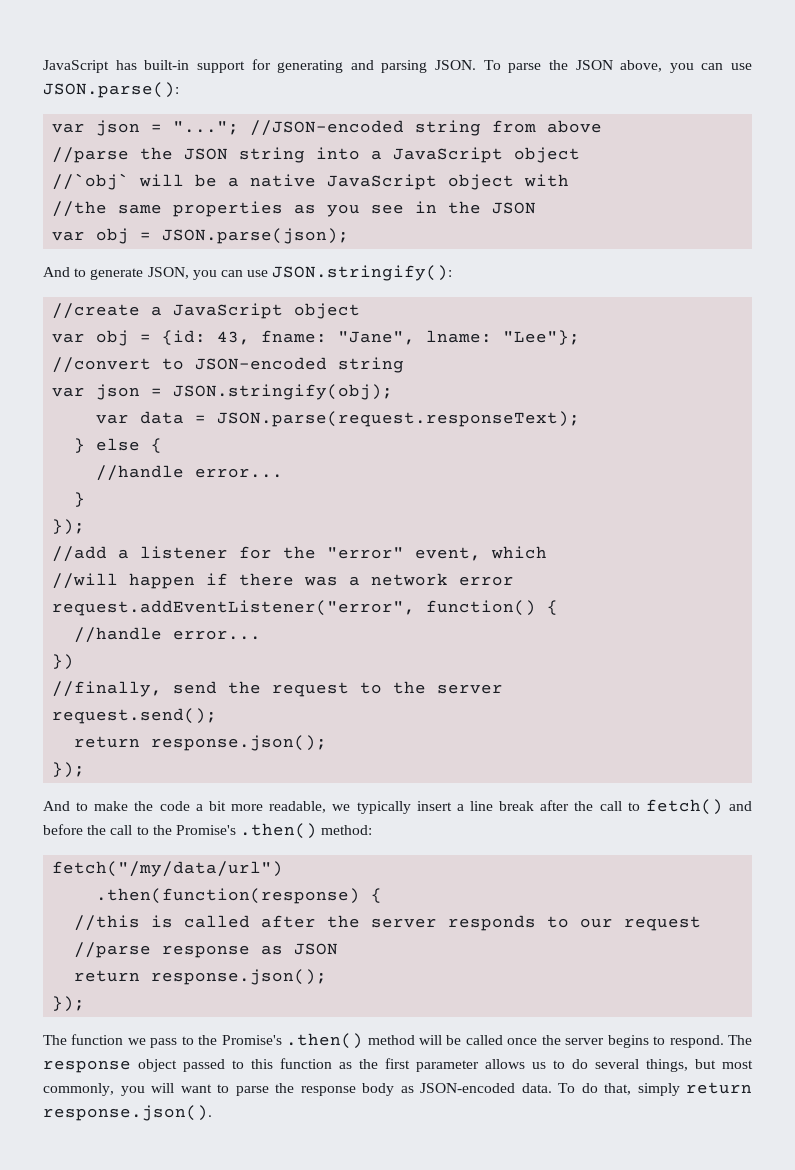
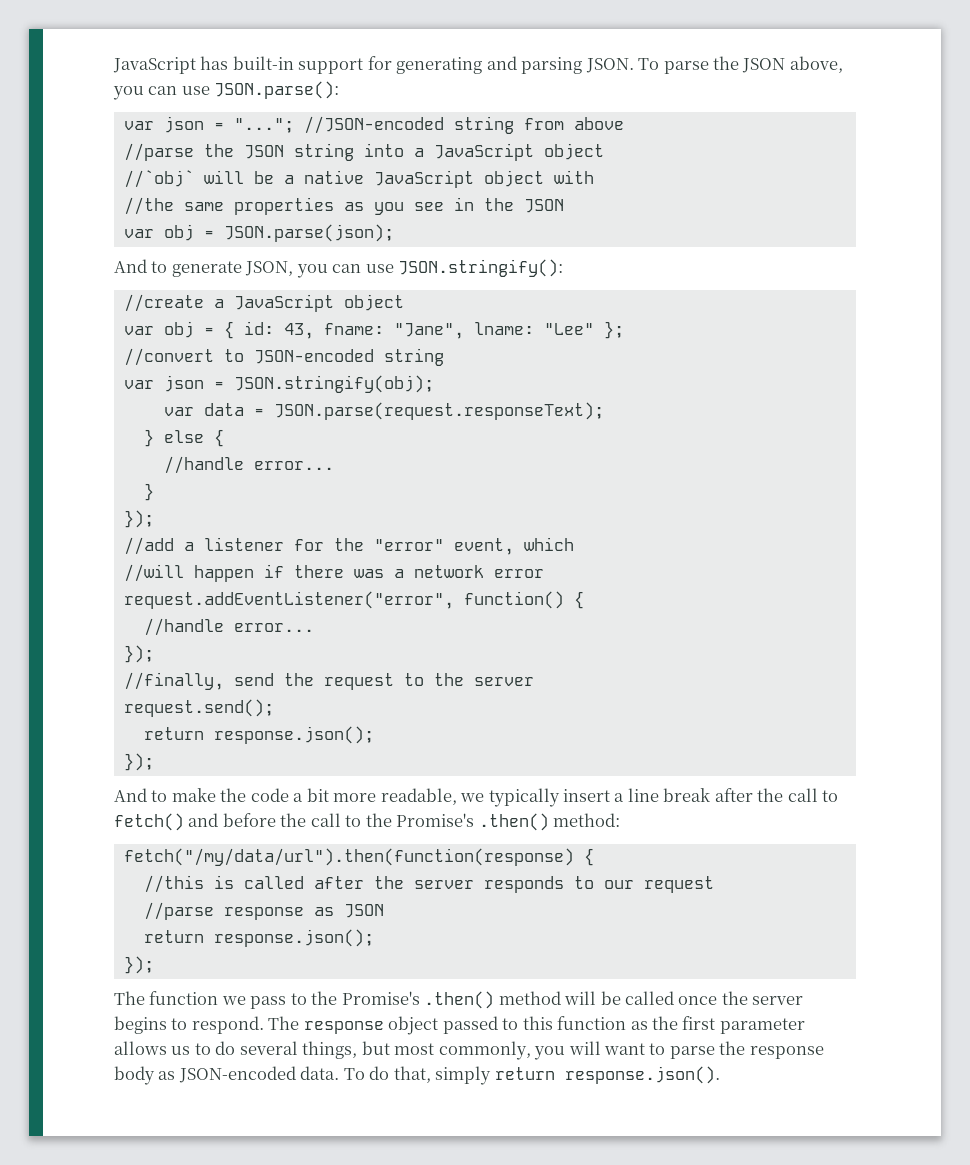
- var obj = {id: 43, fname: "Jane", lname: "Lee"};
+ var obj = { id: 43, fname: "Jane", lname: "Lee" };
  request.addEventListener("error", function() {
  //handle error...
- })
+ });
- fetch("/my/data/url")
- .then(function(response) {
+ fetch("/my/data/url").then(function(response) {

